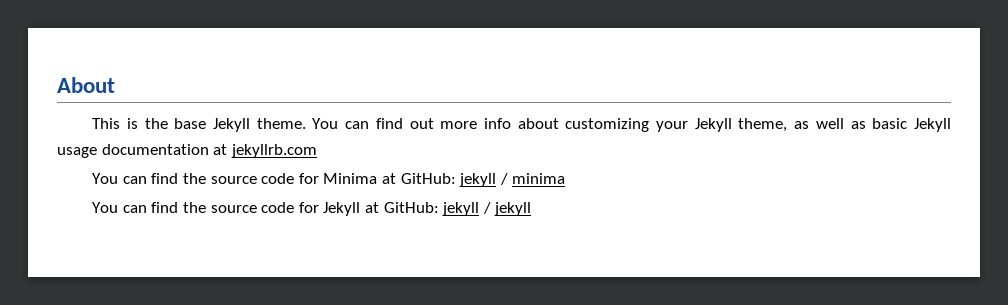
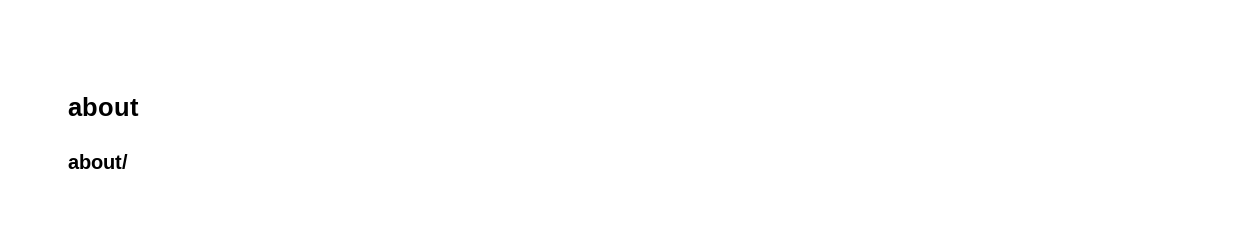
- About
- This is the base Jekyll theme. You can find out more info about customizing your Jekyll theme, as well as basic Jekyll usage documentation at jekyllrb.com
- You can find the source code for Minima at GitHub: jekyll / minima
- You can find the source code for Jekyll at GitHub: jekyll / jekyll
+ about
+ about/

